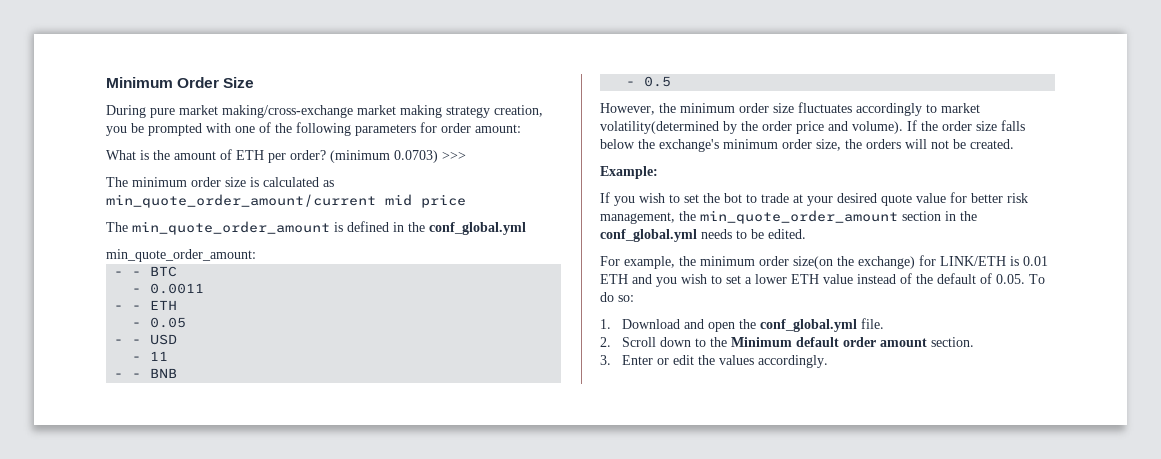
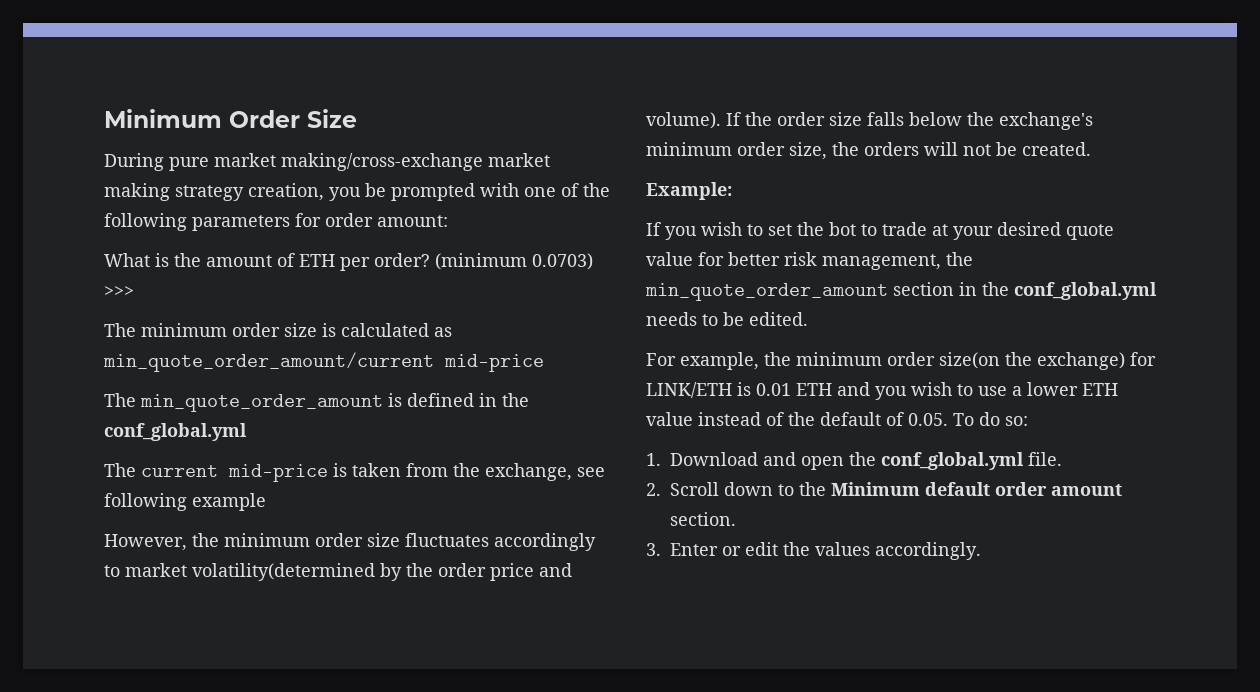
- The minimum order size is calculated as min_quote_order_amount/current mid price
+ The minimum order size is calculated as min_quote_order_amount/current mid-price
- min_quote_order_amount:
- - - BTC
- - 0.0011
- - - ETH
- - 0.05
- - - USD
- - 11
- - - BNB
- - 0.5
+ The current mid-price is taken from the exchange, see following example
- For example, the minimum order size(on the exchange) for LINK/ETH is 0.01 ETH and you wish to set a lower ETH value instead of the default of 0.05. To do so:
+ For example, the minimum order size(on the exchange) for LINK/ETH is 0.01 ETH and you wish to use a lower ETH value instead of the default of 0.05. To do so:

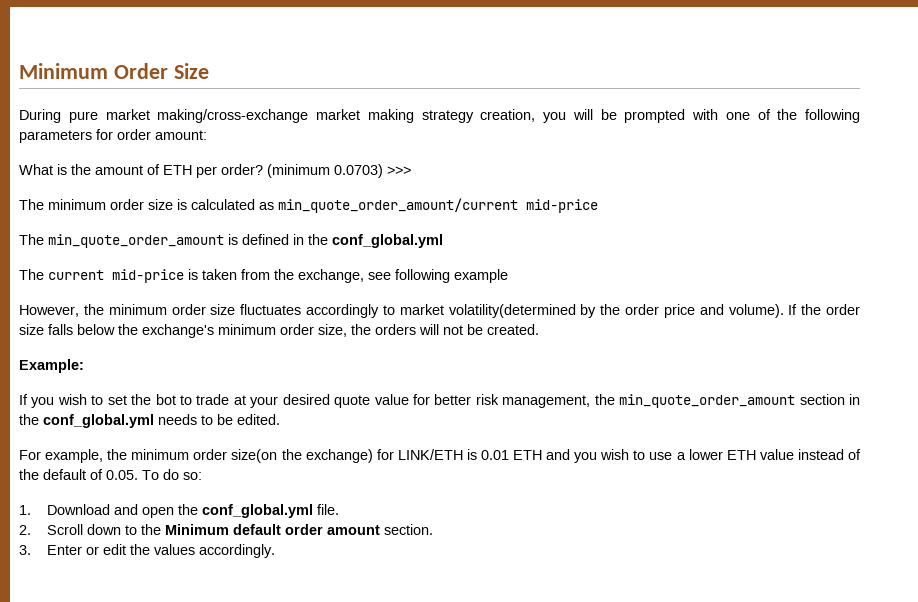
- During pure market making/cross-exchange market making strategy creation, you be prompted with one of the following parameters for order amount:
+ During pure market making/cross-exchange market making strategy creation, you will be prompted with one of the following parameters for order amount:

